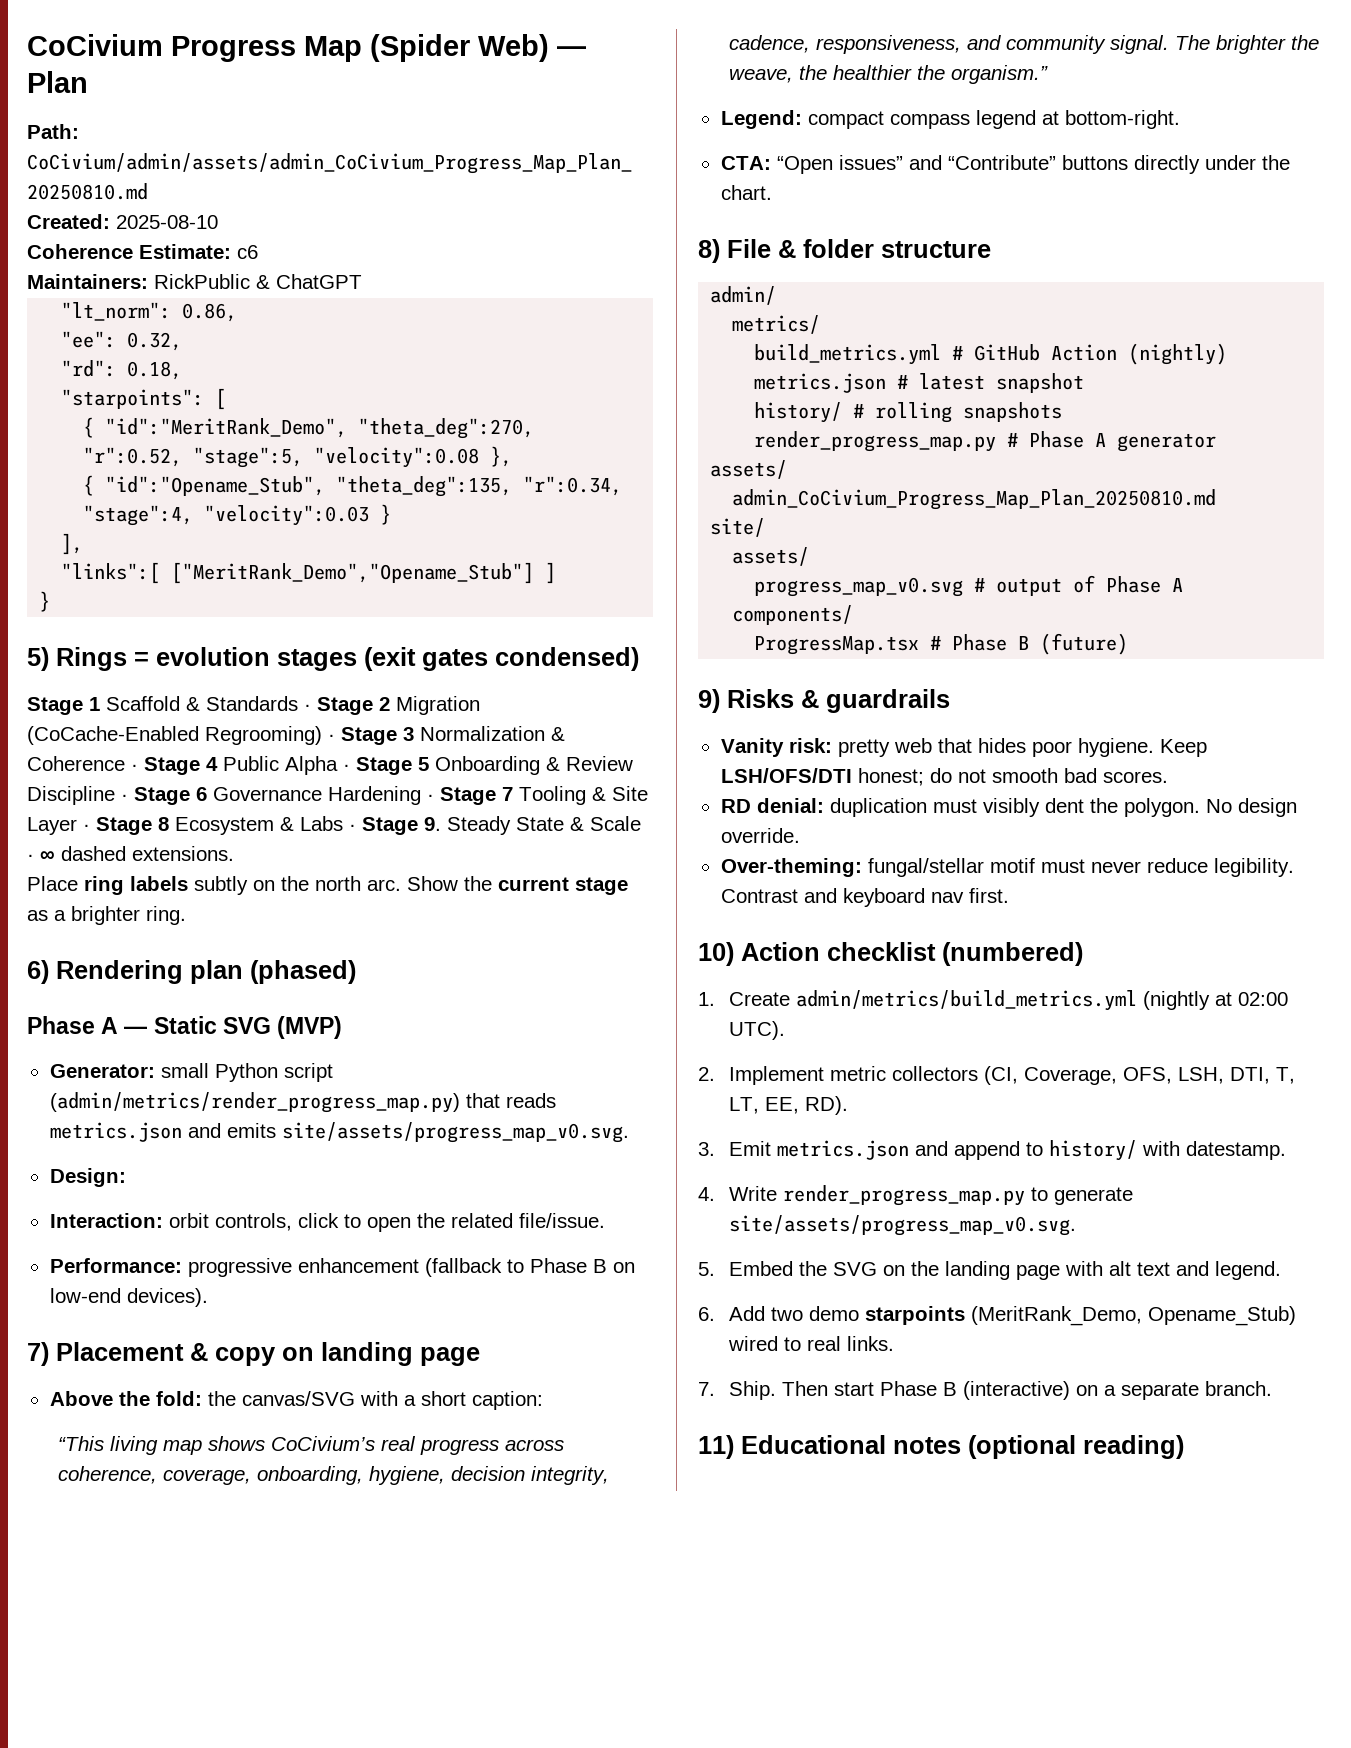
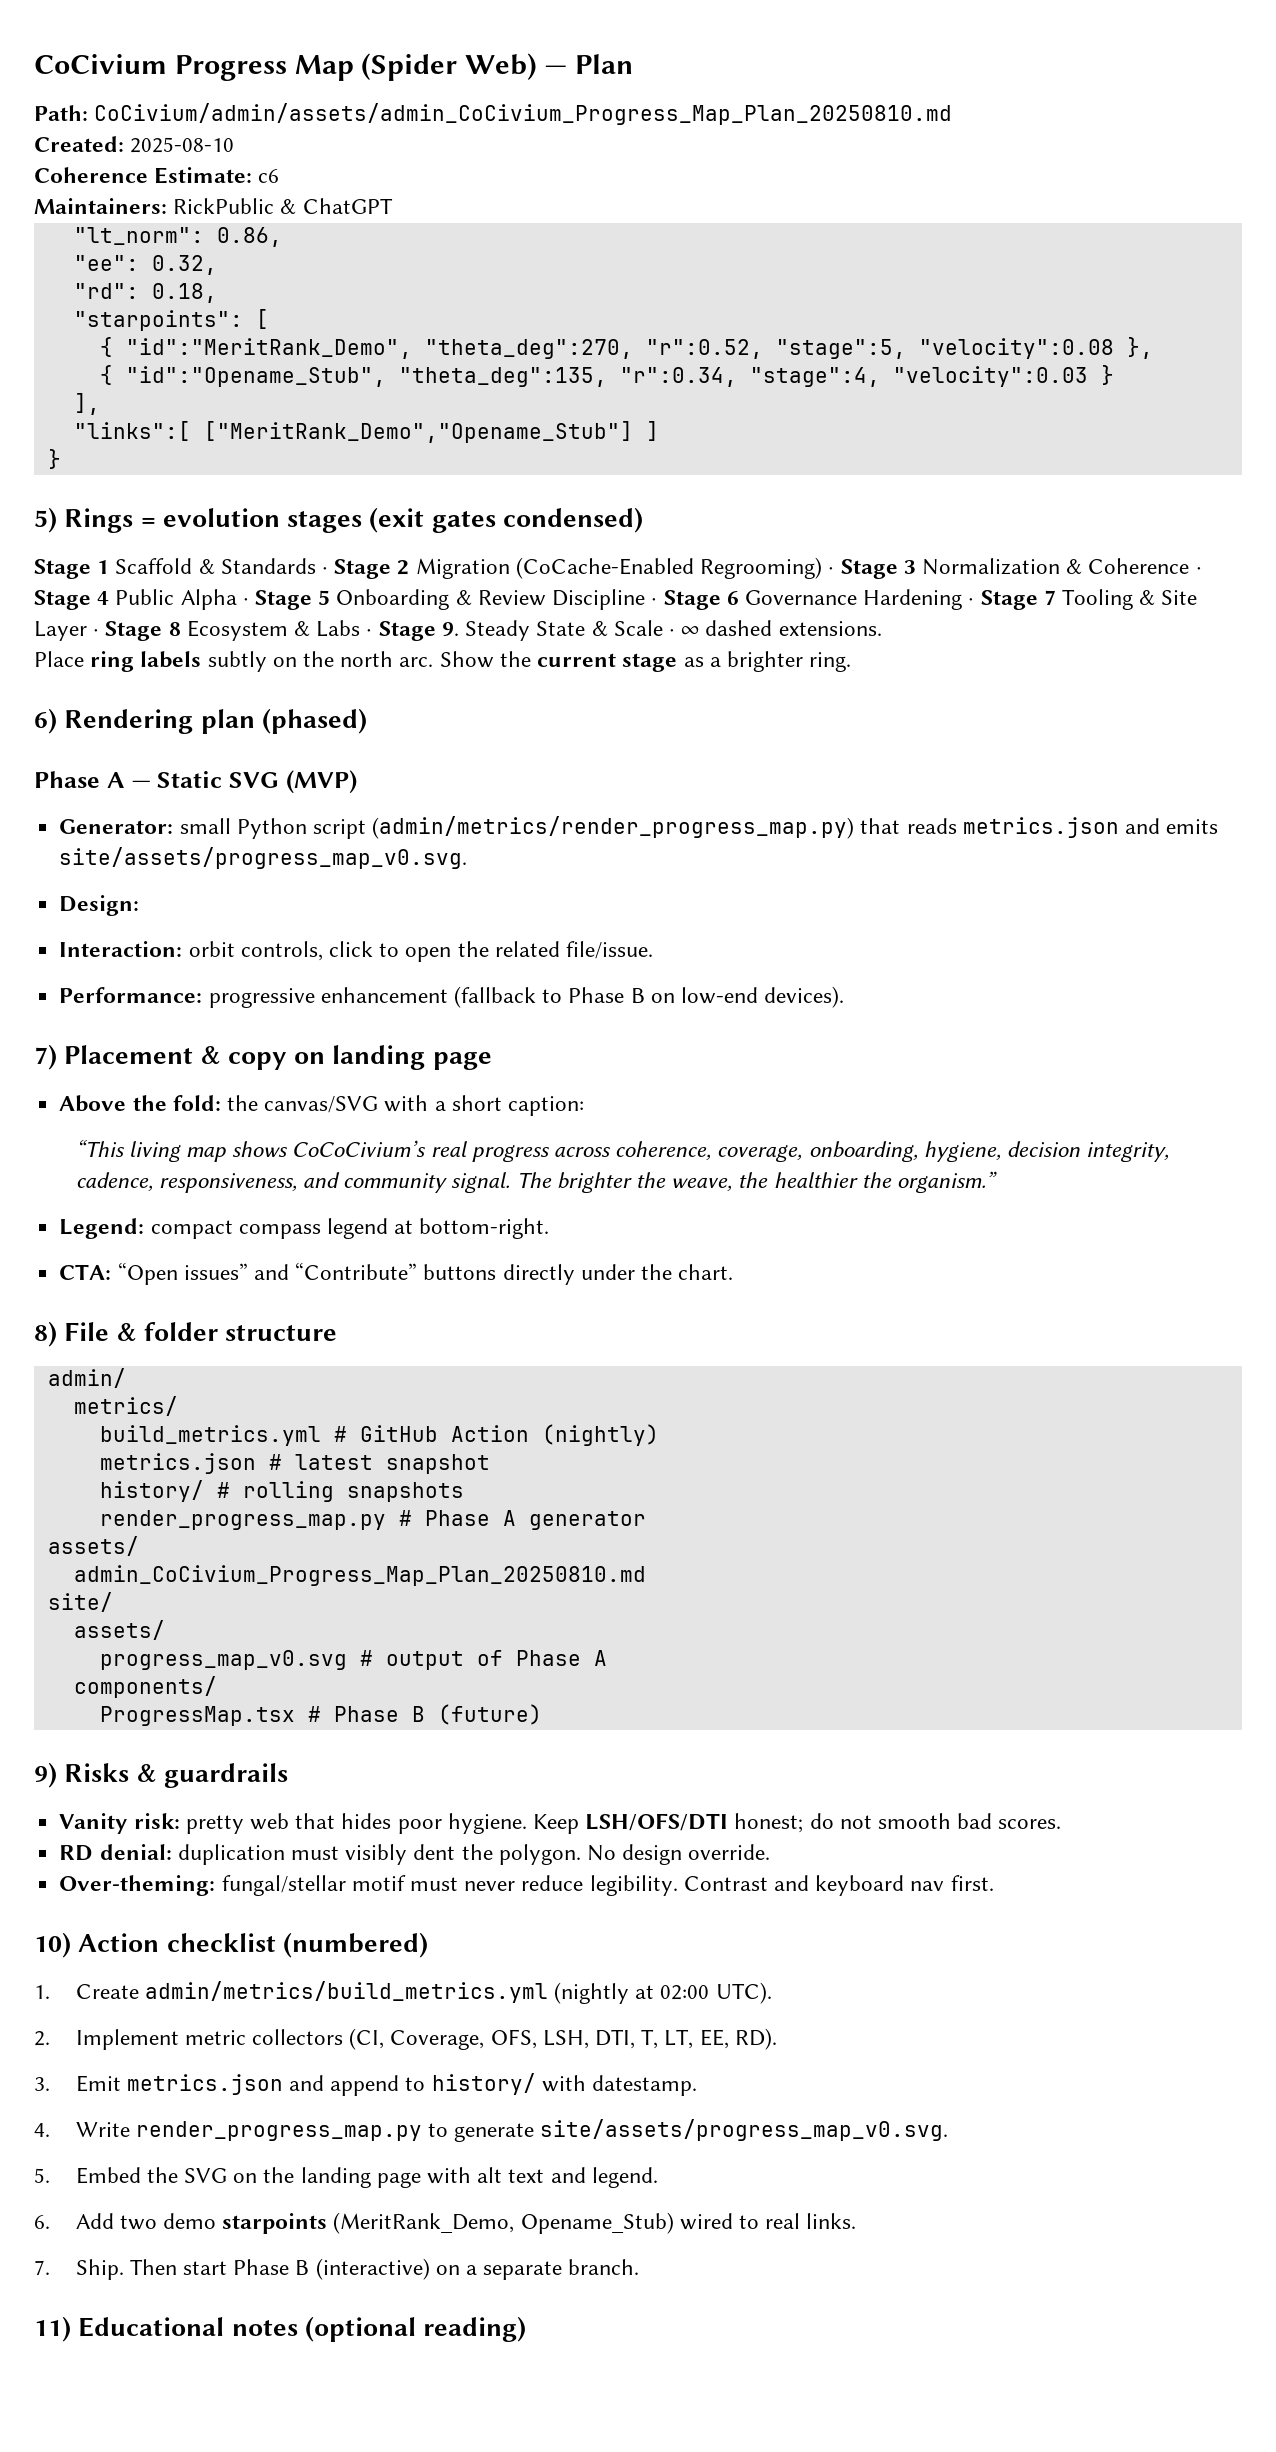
- “This living map shows CoCivium’s real progress across coherence, coverage, onboarding, hygiene, decision integrity, cadence, responsiveness, and community signal.
+ “This living map shows CoCoCivium’s real progress across coherence, coverage, onboarding, hygiene, decision integrity, cadence, responsiveness, and community signal.

